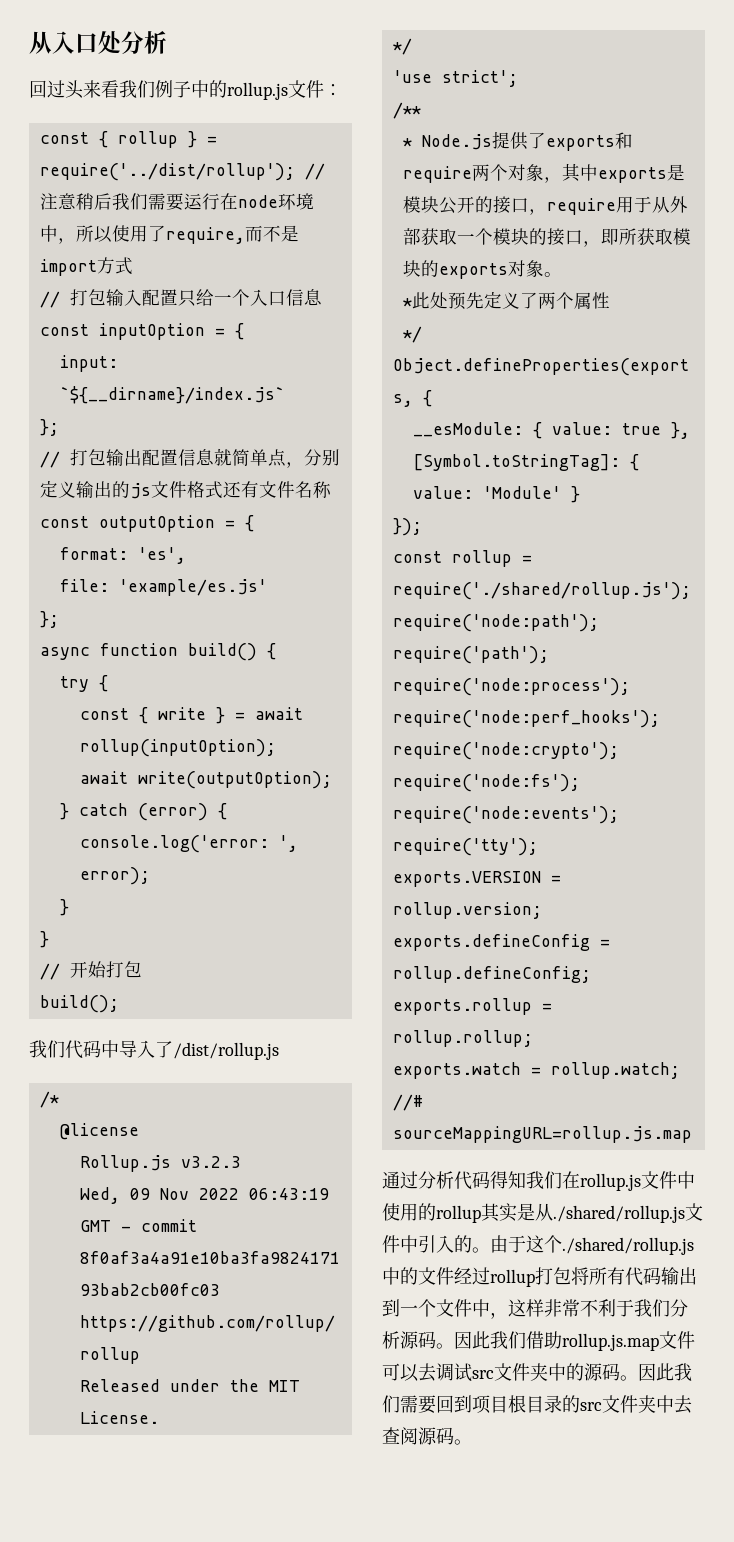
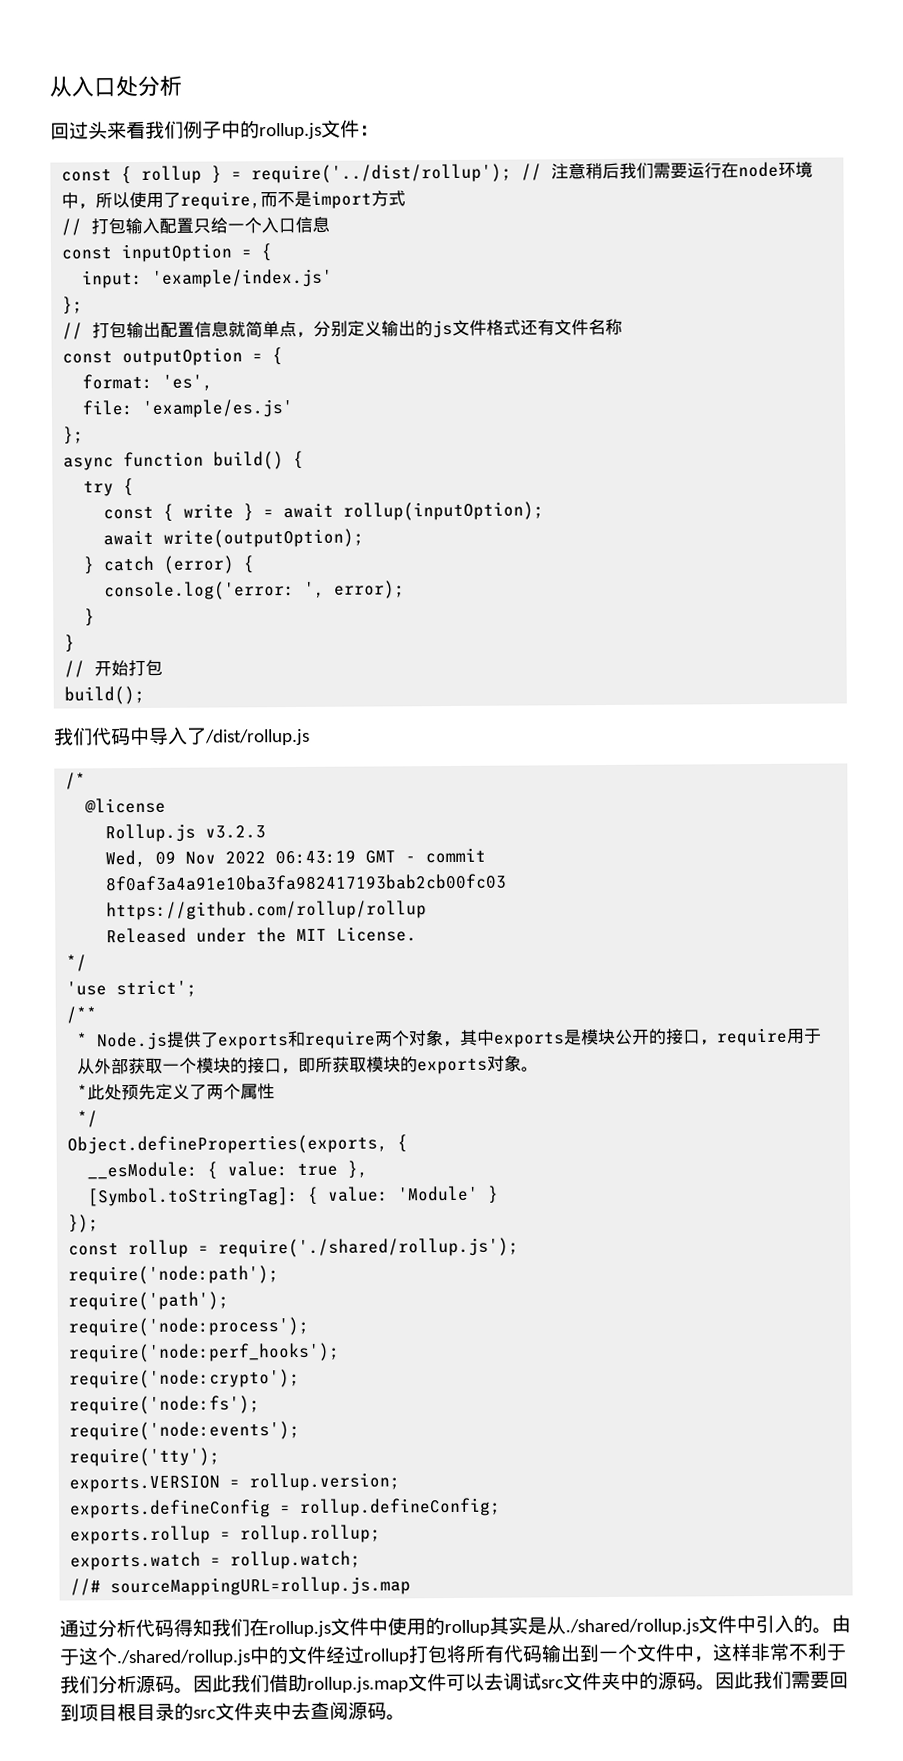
- input: `${__dirname}/index.js`
+ input: 'example/index.js'

